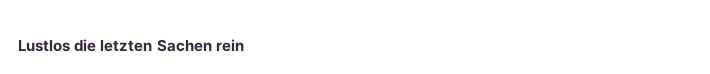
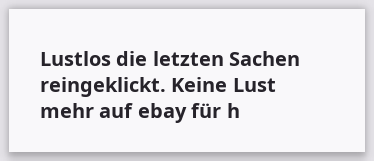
- Lustlos die letzten Sachen rein
+ Lustlos die letzten Sachen reingeklickt. Keine Lust mehr auf ebay für h

